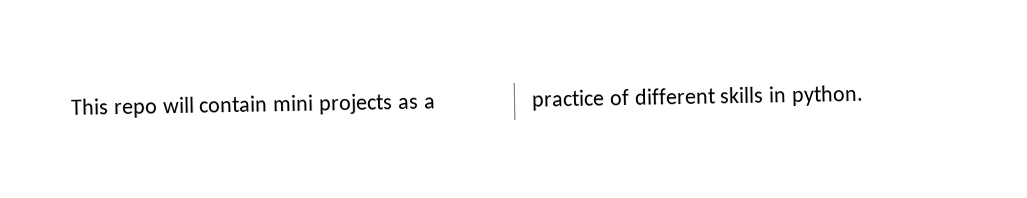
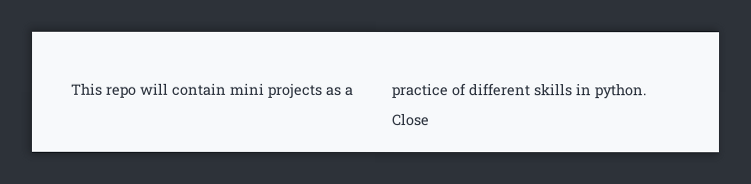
+ Close

